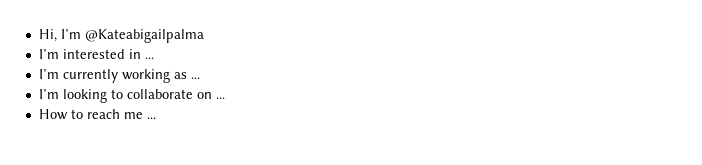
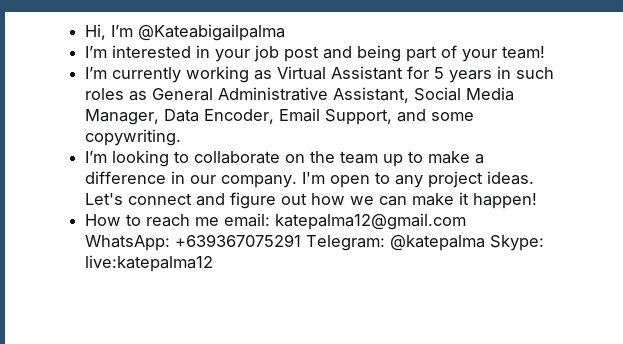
- I’m interested in ...
- I’m currently working as ...
+ I’m interested in your job post and being part of your team!
+ I’m currently working as Virtual Assistant for 5 years in such roles as General Administrative Assistant, Social Media Manager, Data Encoder, Email Support, and some copywriting.
- I’m looking to collaborate on ...
- How to reach me ...
+ I’m looking to collaborate on the team up to make a difference in our company. I'm open to any project ideas. Let's connect and figure out how we can make it happen!
+ How to reach me email: katepalma12@gmail.com WhatsApp: +639367075291 Telegram: @katepalma Skype: live:katepalma12

